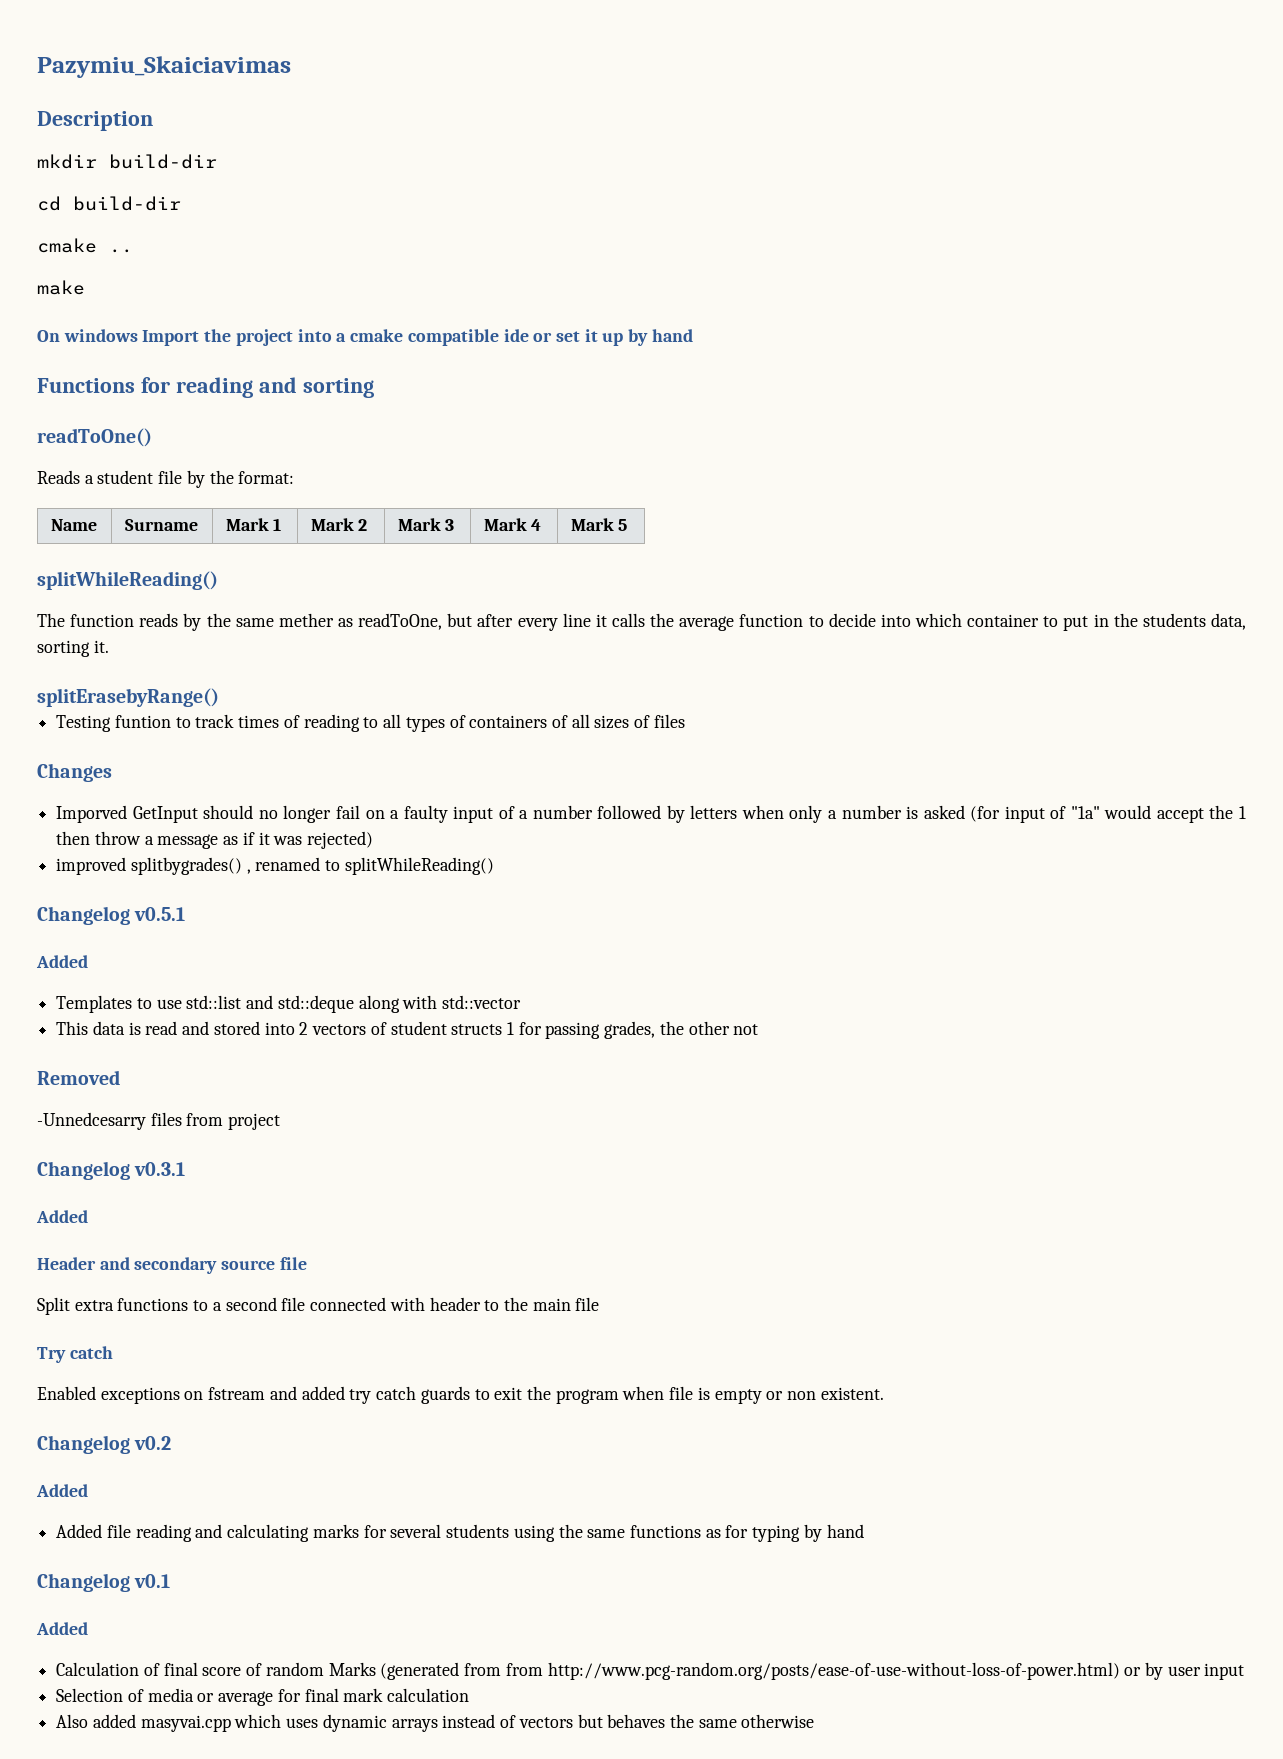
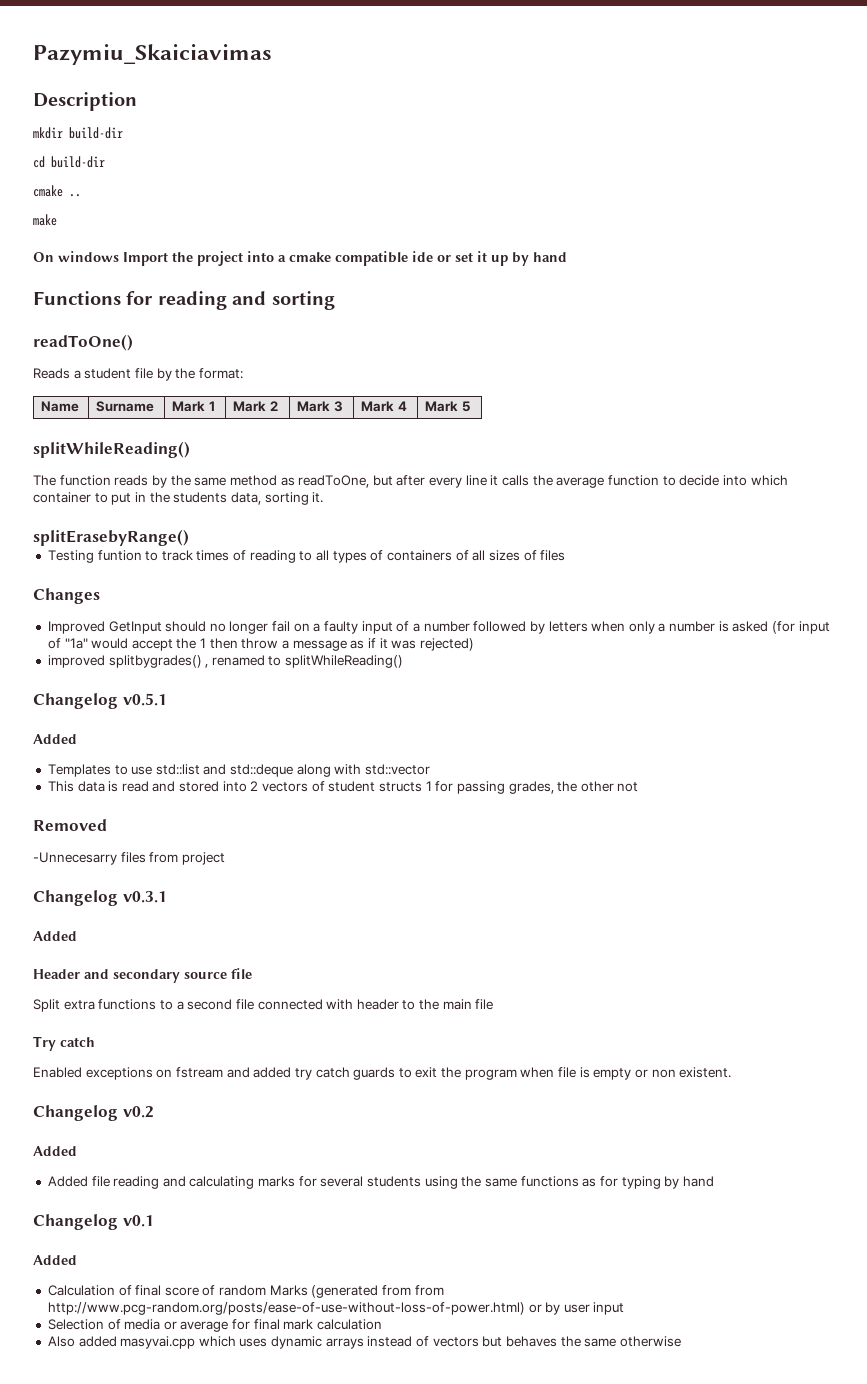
- The function reads by the same mether as readToOne, but after every line it calls the average function to decide into which container to put in the students data, sorting it.
+ The function reads by the same method as readToOne, but after every line it calls the average function to decide into which container to put in the students data, sorting it.
- Imporved GetInput should no longer fail on a faulty input of a number followed by letters when only a number is asked (for input of "1a" would accept the 1 then throw a message as if it was rejected)
+ Improved GetInput should no longer fail on a faulty input of a number followed by letters when only a number is asked (for input of "1a" would accept the 1 then throw a message as if it was rejected)
- -Unnedcesarry files from project
+ -Unnecesarry files from project

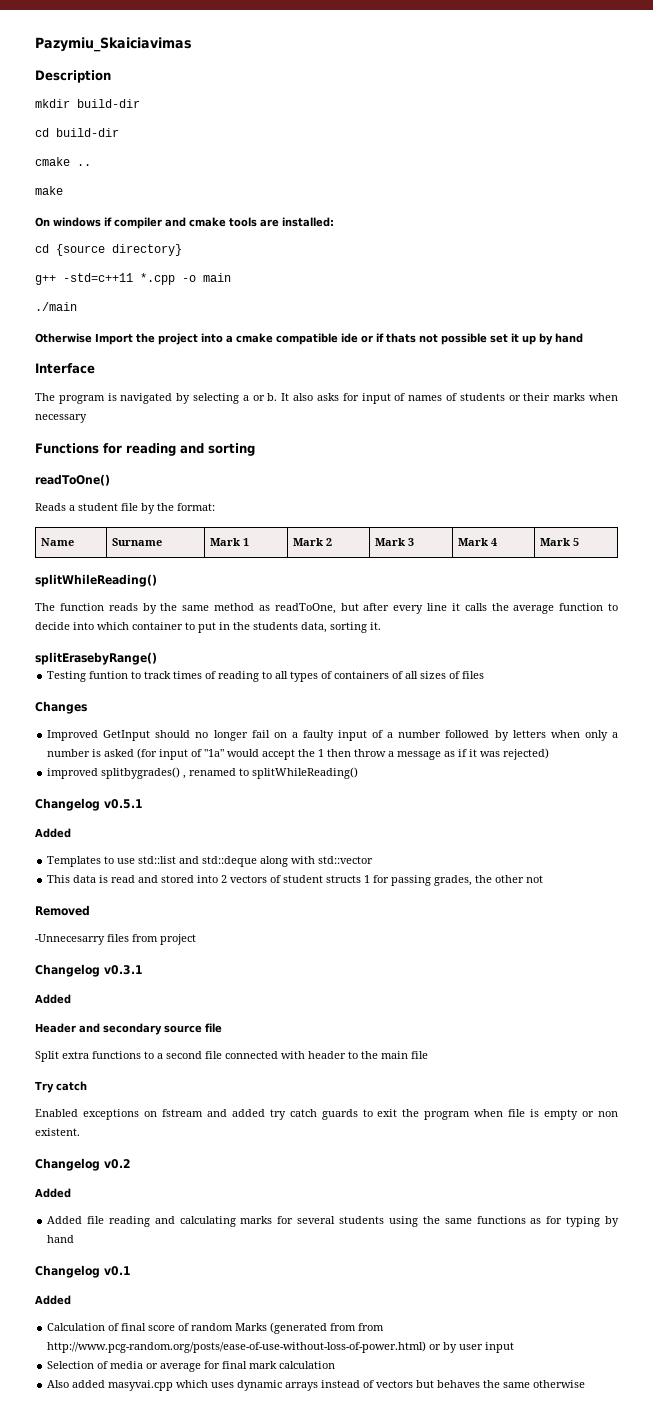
- On windows Import the project into a cmake compatible ide or set it up by hand
+ On windows if compiler and cmake tools are installed:
+ cd {source directory}
+ g++ -std=c++11 *.cpp -o main
+ ./main
+ Otherwise Import the project into a cmake compatible ide or if thats not possible set it up by hand
+ Interface
+ The program is navigated by selecting a or b. It also asks for input of names of students or their marks when necessary

